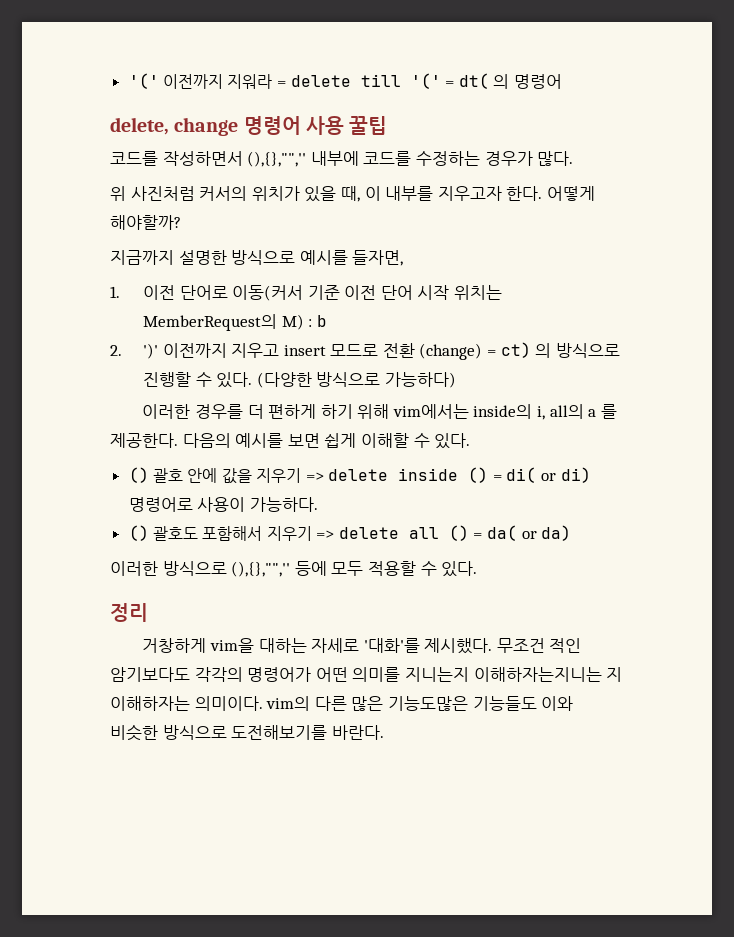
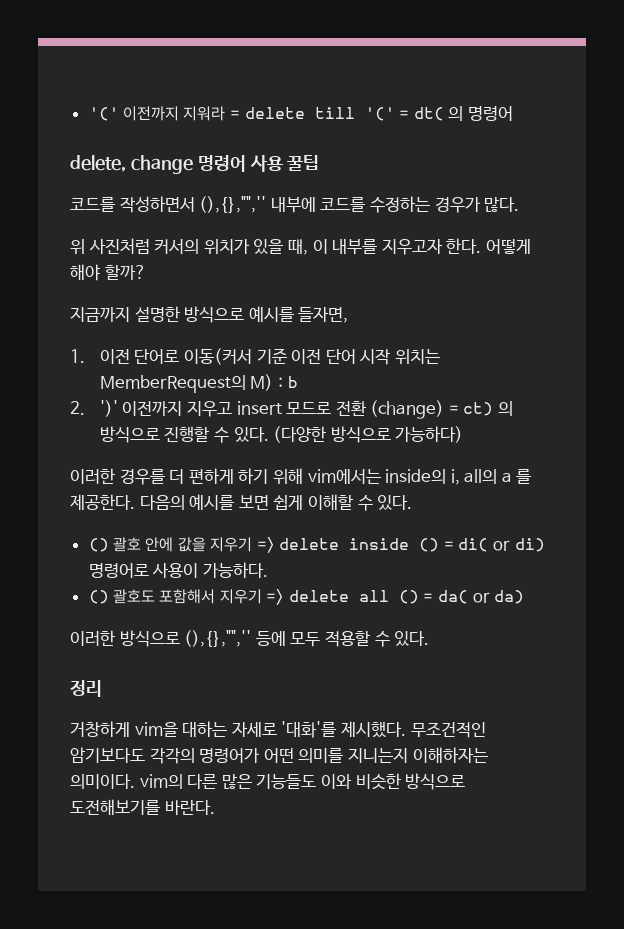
- 어떻게 해야할까?
+ 어떻게 해야 할까?
- 무조건 적인 암기보다도 각각의 명령어가 어떤 의미를 지니는지 이해하자는지니는 지 이해하자는 의미이다. vim의 다른 많은 기능도많은 기능들도 이와 비슷한 방식으로 도전해보기를 바란다.
+ 무조건적인 암기보다도 각각의 명령어가 어떤 의미를 지니는지 이해하자는 의미이다. vim의 다른 많은 기능들도 이와 비슷한 방식으로 도전해보기를 바란다.

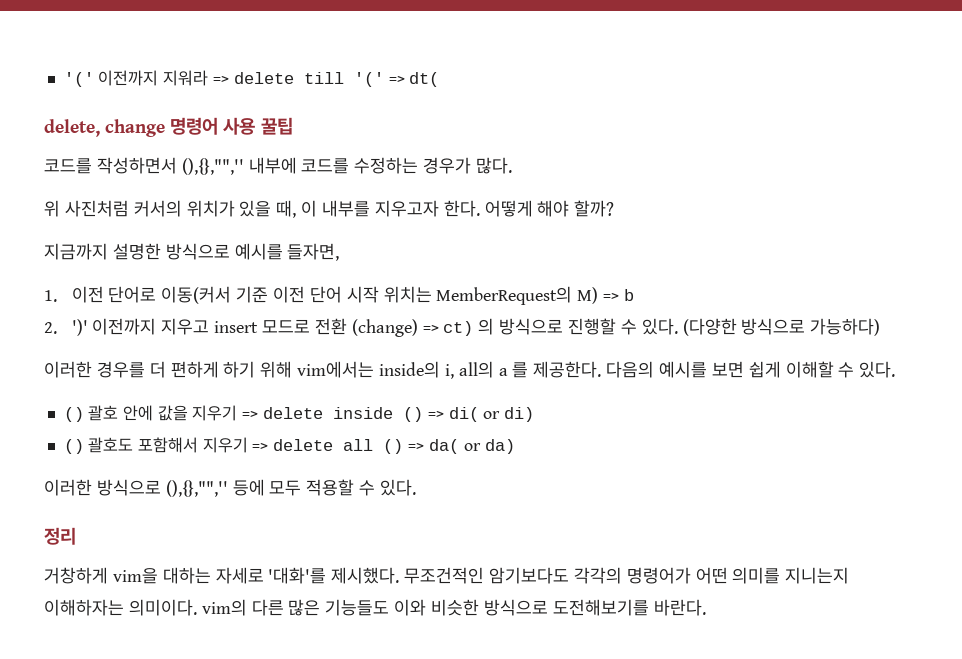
- '(' 이전까지 지워라 = delete till '(' = dt( 의 명령어
+ '(' 이전까지 지워라 => delete till '(' => dt(
- 1. 이전 단어로 이동(커서 기준 이전 단어 시작 위치는 MemberRequest의 M) : b
+ 1. 이전 단어로 이동(커서 기준 이전 단어 시작 위치는 MemberRequest의 M) => b
- 2. ')' 이전까지 지우고 insert 모드로 전환 (change) = ct) 의 방식으로 진행할 수 있다.
+ 2. ')' 이전까지 지우고 insert 모드로 전환 (change) => ct) 의 방식으로 진행할 수 있다.
- () 괄호 안에 값을 지우기 => delete inside () = di( or di) 명령어로 사용이 가능하다.
+ () 괄호 안에 값을 지우기 => delete inside () => di( or di)
- () 괄호도 포함해서 지우기 => delete all () = da( or da)
+ () 괄호도 포함해서 지우기 => delete all () => da( or da)

